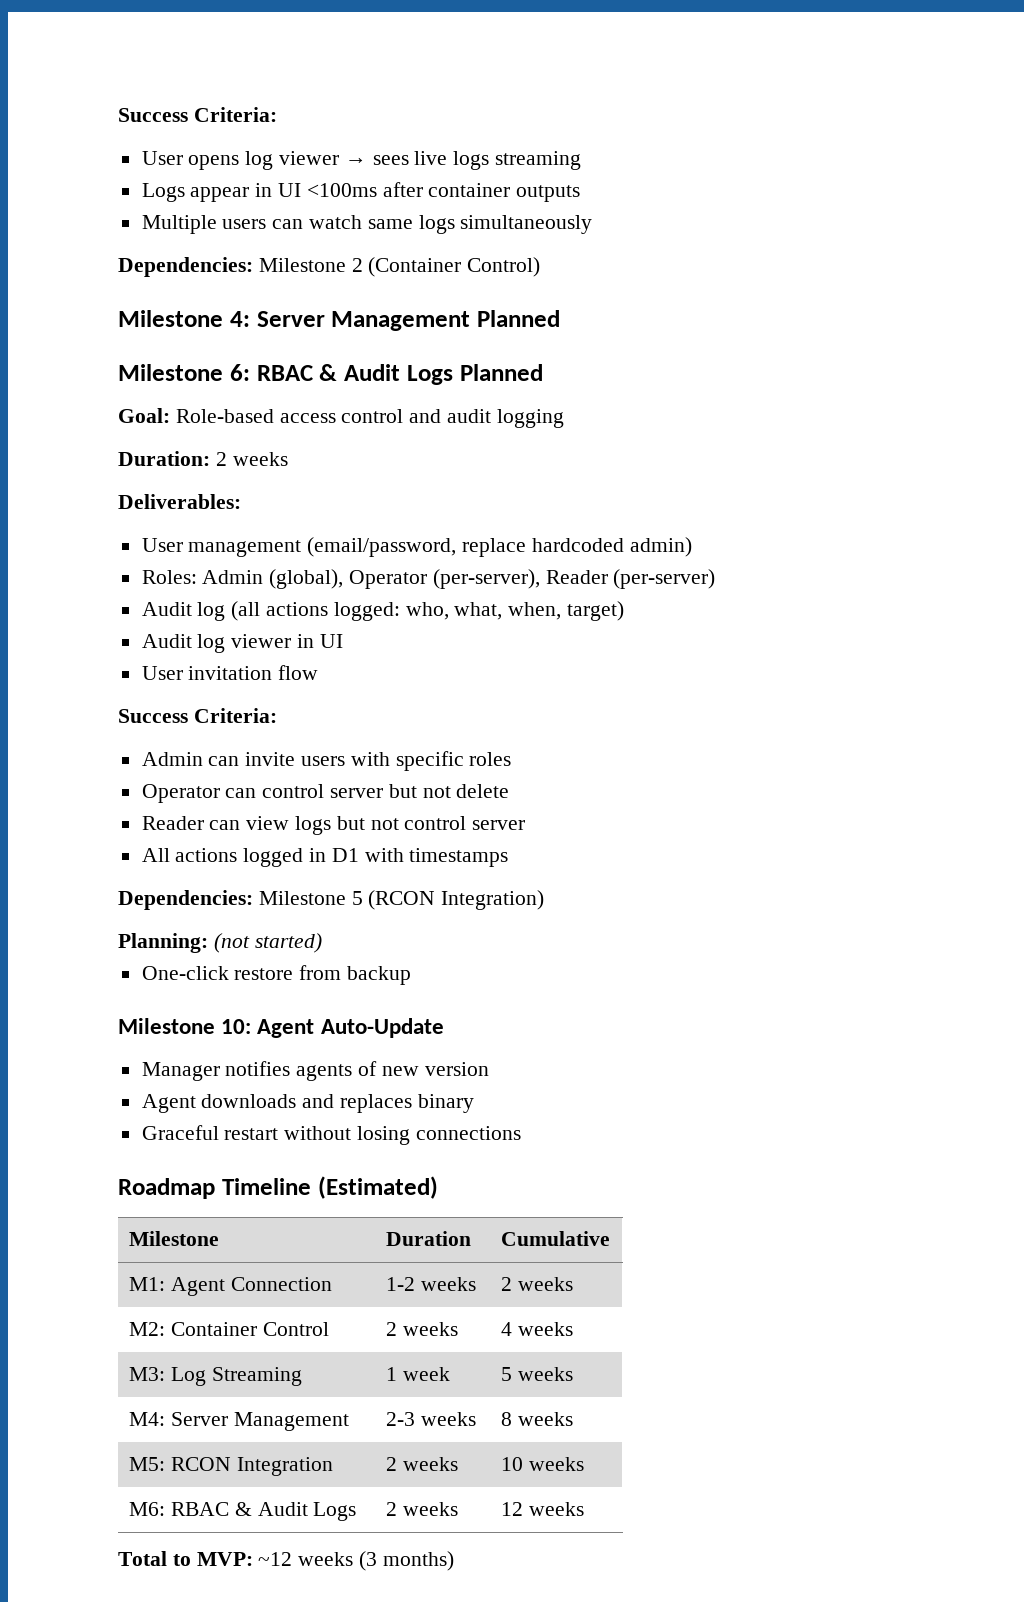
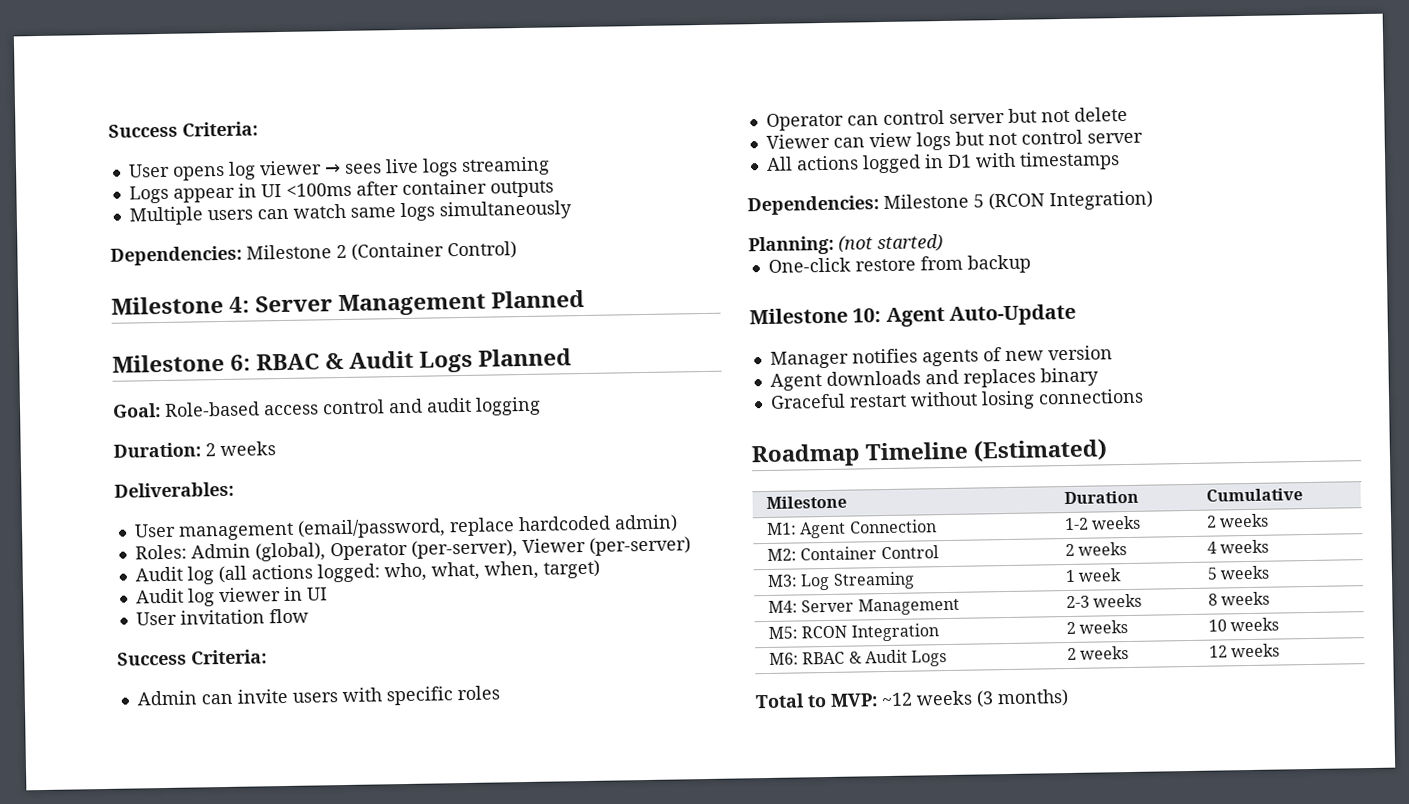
- Roles: Admin (global), Operator (per-server), Reader (per-server)
+ Roles: Admin (global), Operator (per-server), Viewer (per-server)
- Reader can view logs but not control server
+ Viewer can view logs but not control server

